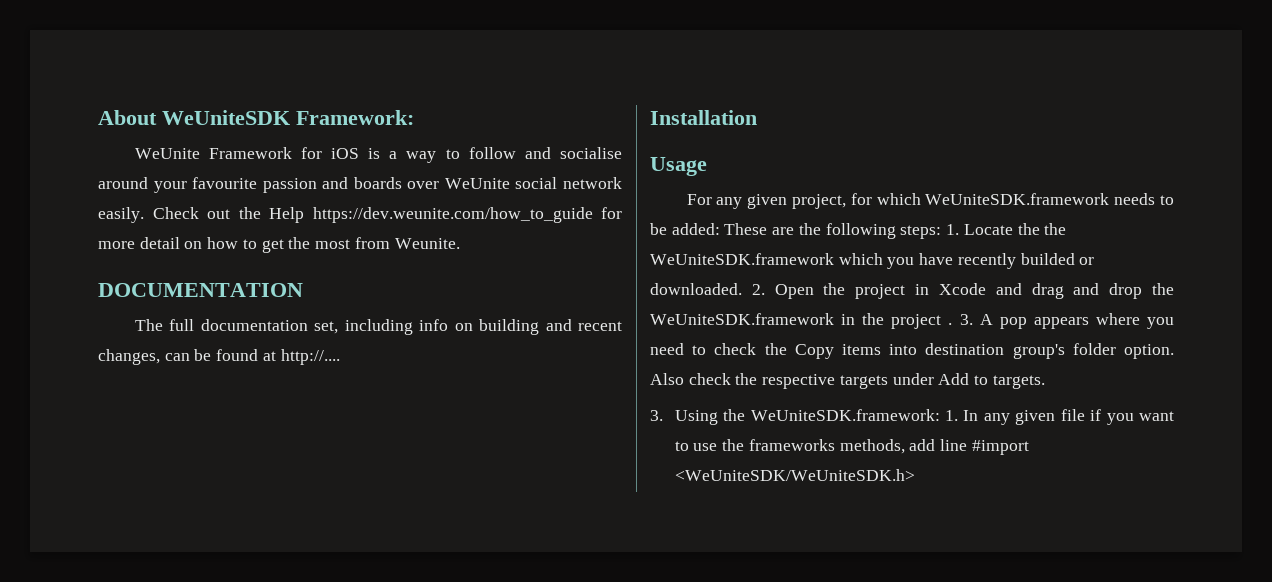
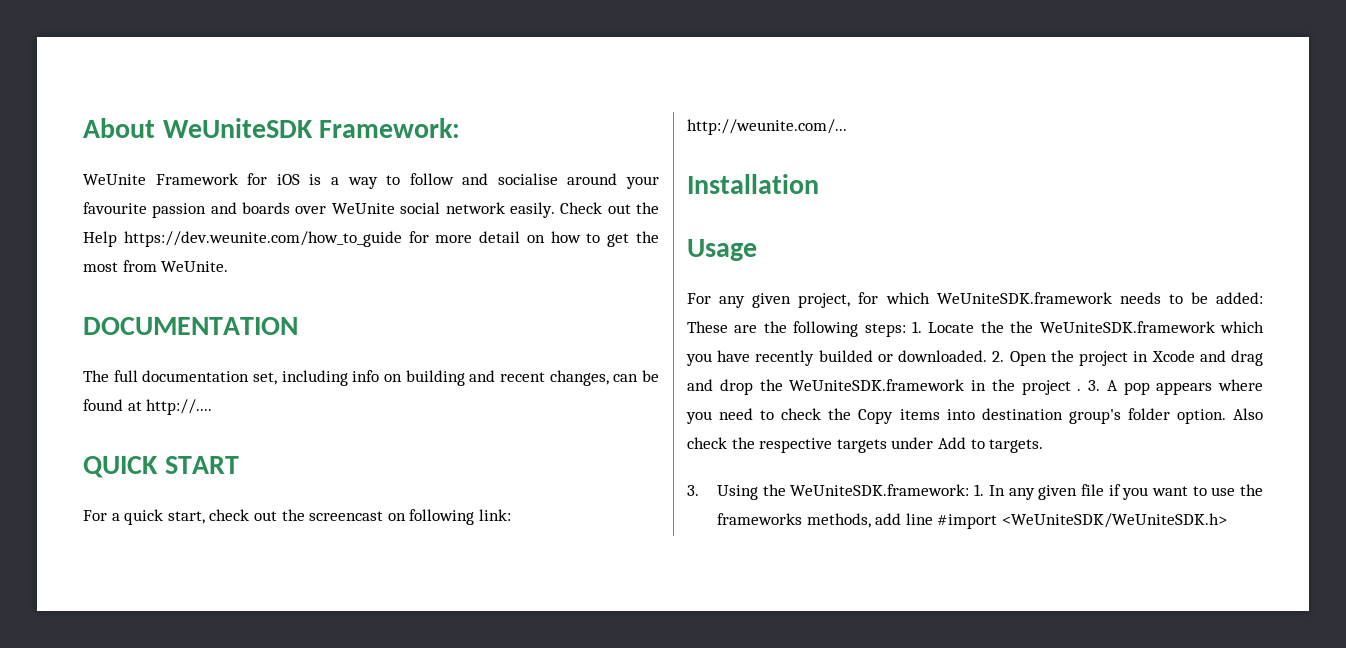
- Check out the Help https://dev.weunite.com/how_to_guide for more detail on how to get the most from Weunite.
+ Check out the Help https://dev.weunite.com/how_to_guide for more detail on how to get the most from WeUnite.
+ QUICK START
+ For a quick start, check out the screencast on following link: http://weunite.com/...

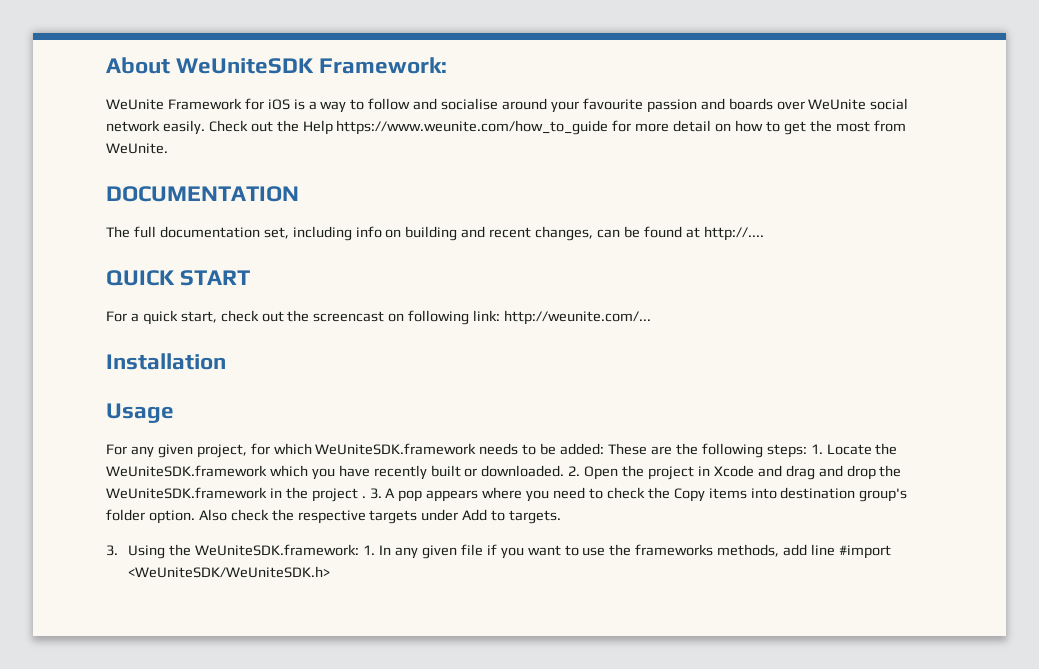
- Check out the Help https://dev.weunite.com/how_to_guide for more detail on how to get the most from WeUnite.
+ Check out the Help https://www.weunite.com/how_to_guide for more detail on how to get the most from WeUnite.
- For any given project, for which WeUniteSDK.framework needs to be added: These are the following steps: 1. Locate the the WeUniteSDK.framework which you have recently builded or downloaded.
+ For any given project, for which WeUniteSDK.framework needs to be added: These are the following steps: 1. Locate the WeUniteSDK.framework which you have recently built or downloaded.

